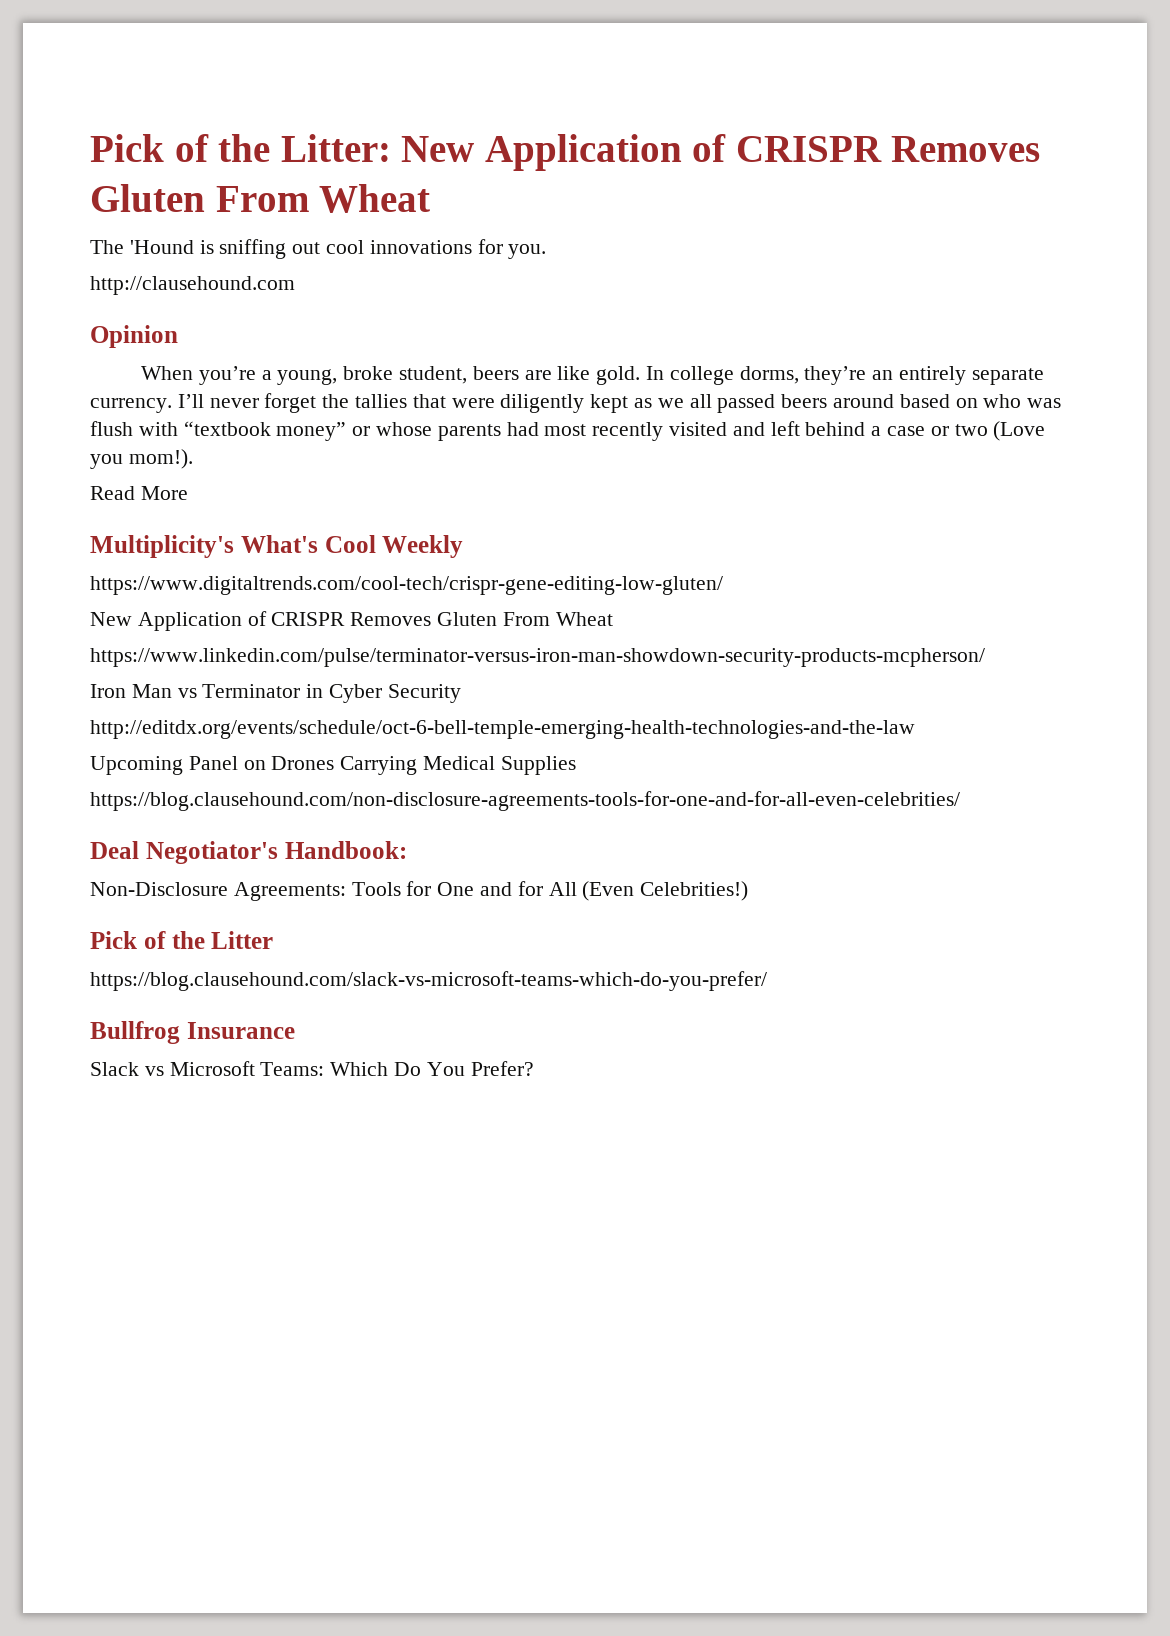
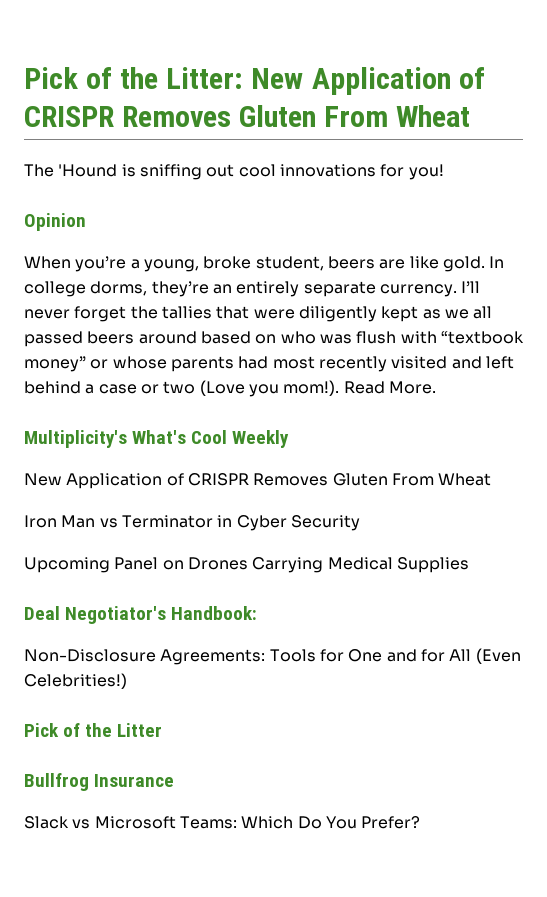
- The 'Hound is sniffing out cool innovations for you.
- http://clausehound.com
+ The 'Hound is sniffing out cool innovations for you!
- I’ll never forget the tallies that were diligently kept as we all passed beers around based on who was flush with “textbook money” or whose parents had most recently visited and left behind a case or two (Love you mom!).
- Read More
+ I’ll never forget the tallies that were diligently kept as we all passed beers around based on who was flush with “textbook money” or whose parents had most recently visited and left behind a case or two (Love you mom!). Read More.
  Multiplicity's What's Cool Weekly
- https://www.digitaltrends.com/cool-tech/crispr-gene-editing-low-gluten/
  New Application of CRISPR Removes Gluten From Wheat
- https://www.linkedin.com/pulse/terminator-versus-iron-man-showdown-security-products-mcpherson/
- http://editdx.org/events/schedule/oct-6-bell-temple-emerging-health-technologies-and-the-law
- https://blog.clausehound.com/non-disclosure-agreements-tools-for-one-and-for-all-even-celebrities/
- https://blog.clausehound.com/slack-vs-microsoft-teams-which-do-you-prefer/

